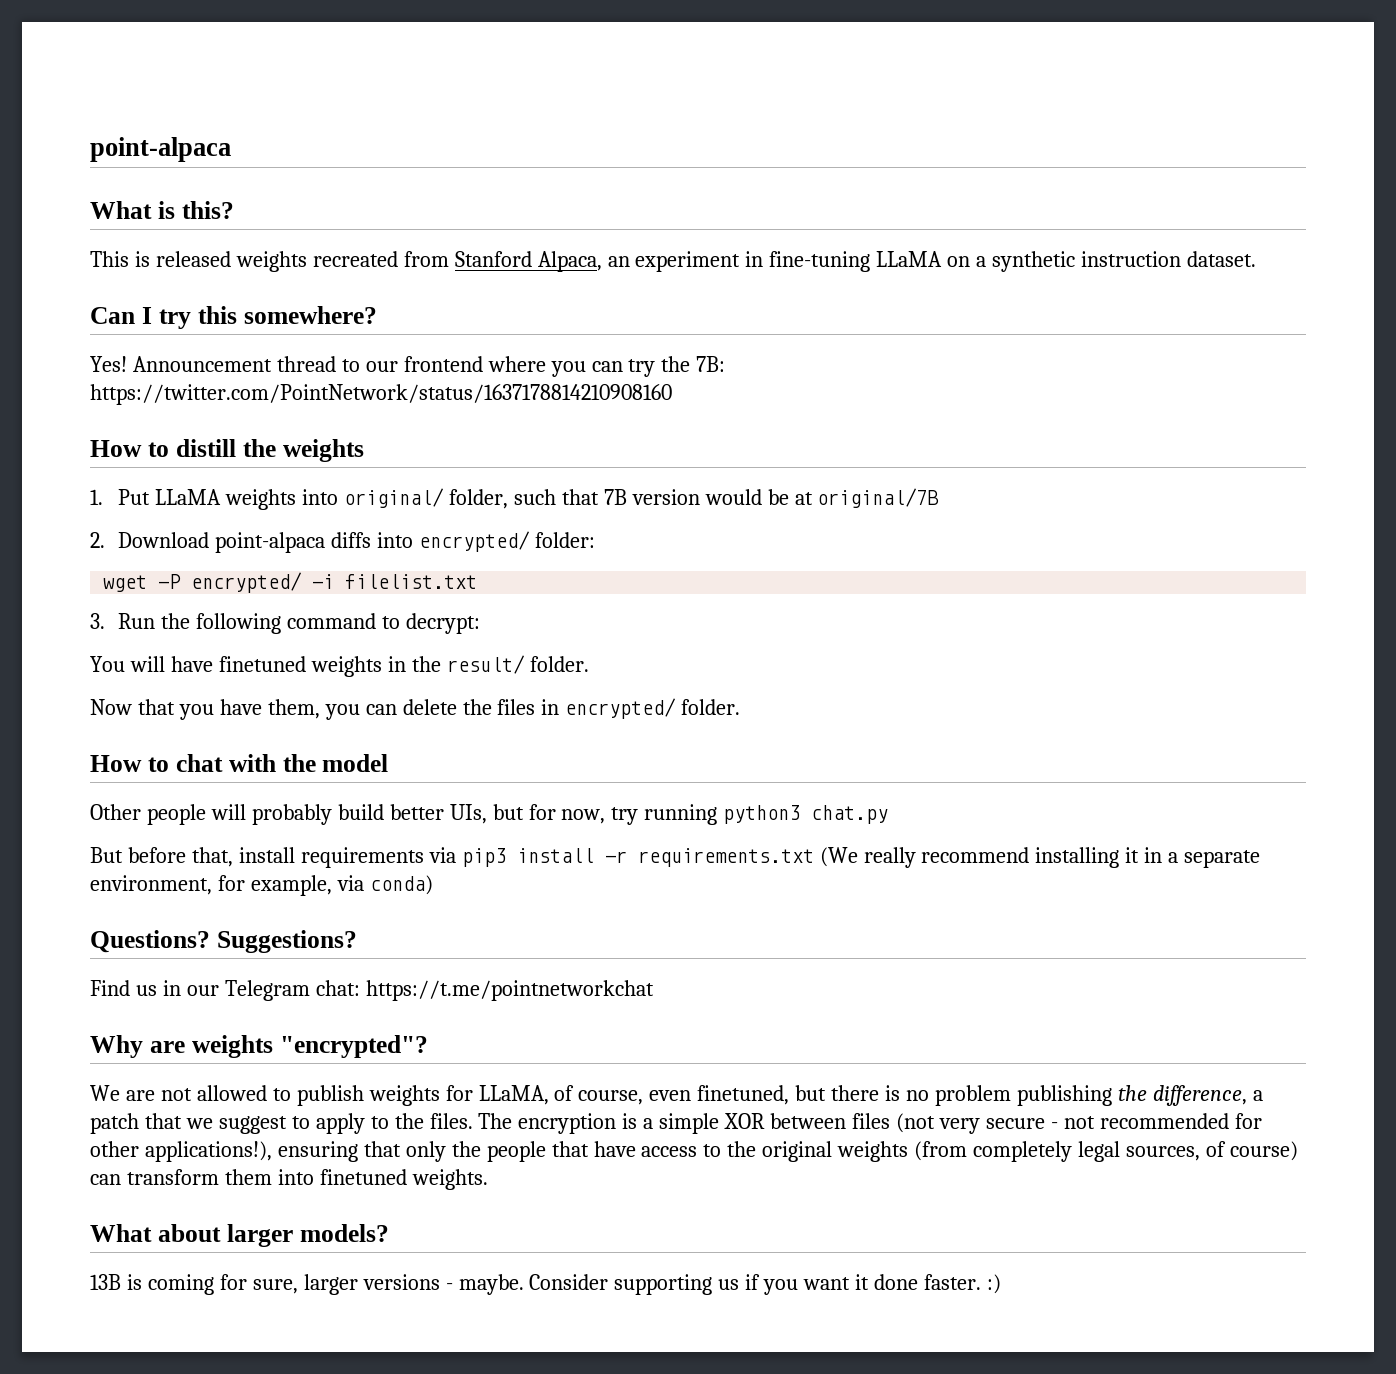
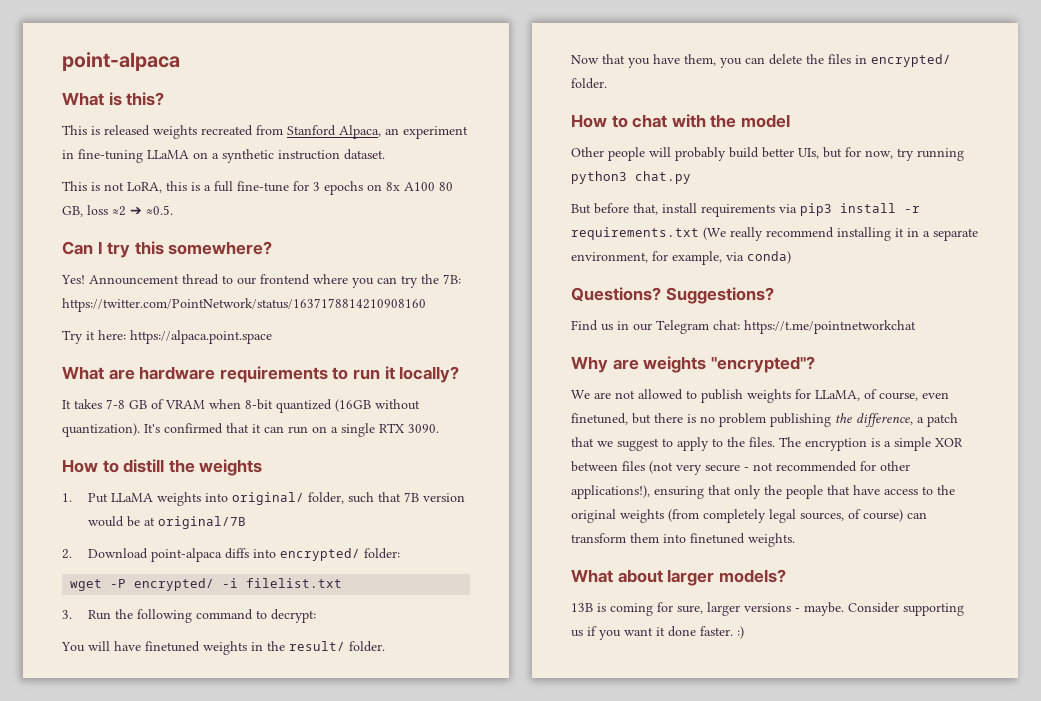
+ This is not LoRA, this is a full fine-tune for 3 epochs on 8x A100 80 GB, loss ≈2 ➔ ≈0.5.
+ Try it here: https://alpaca.point.space
+ What are hardware requirements to run it locally?
+ It takes 7-8 GB of VRAM when 8-bit quantized (16GB without quantization). It's confirmed that it can run on a single RTX 3090.

